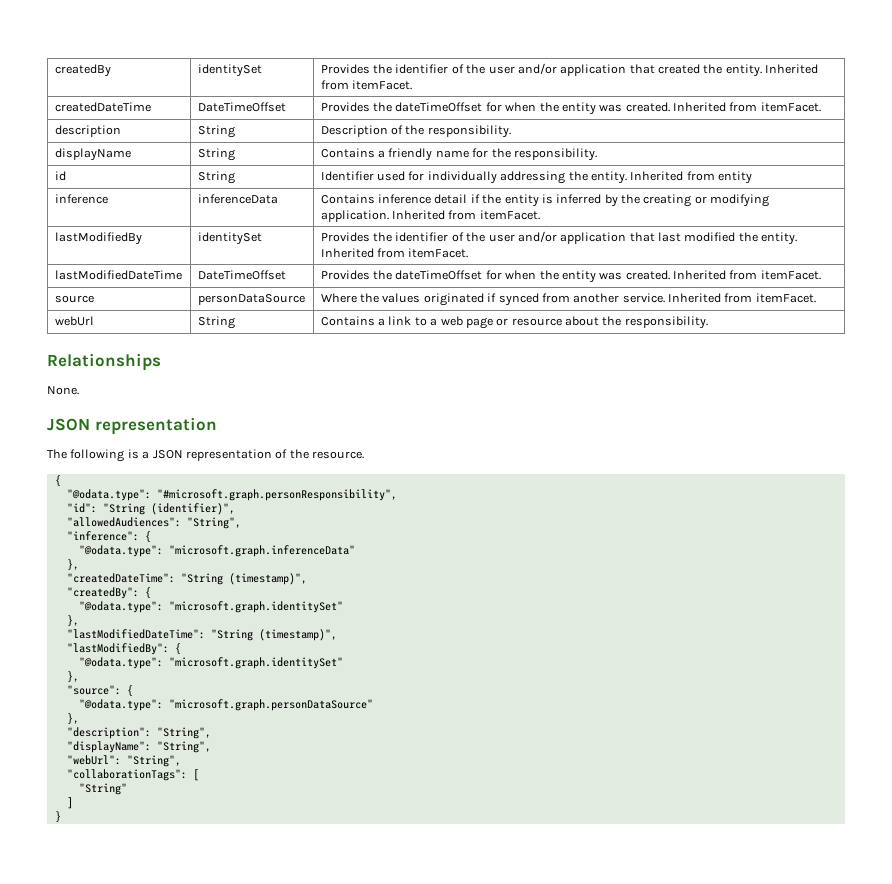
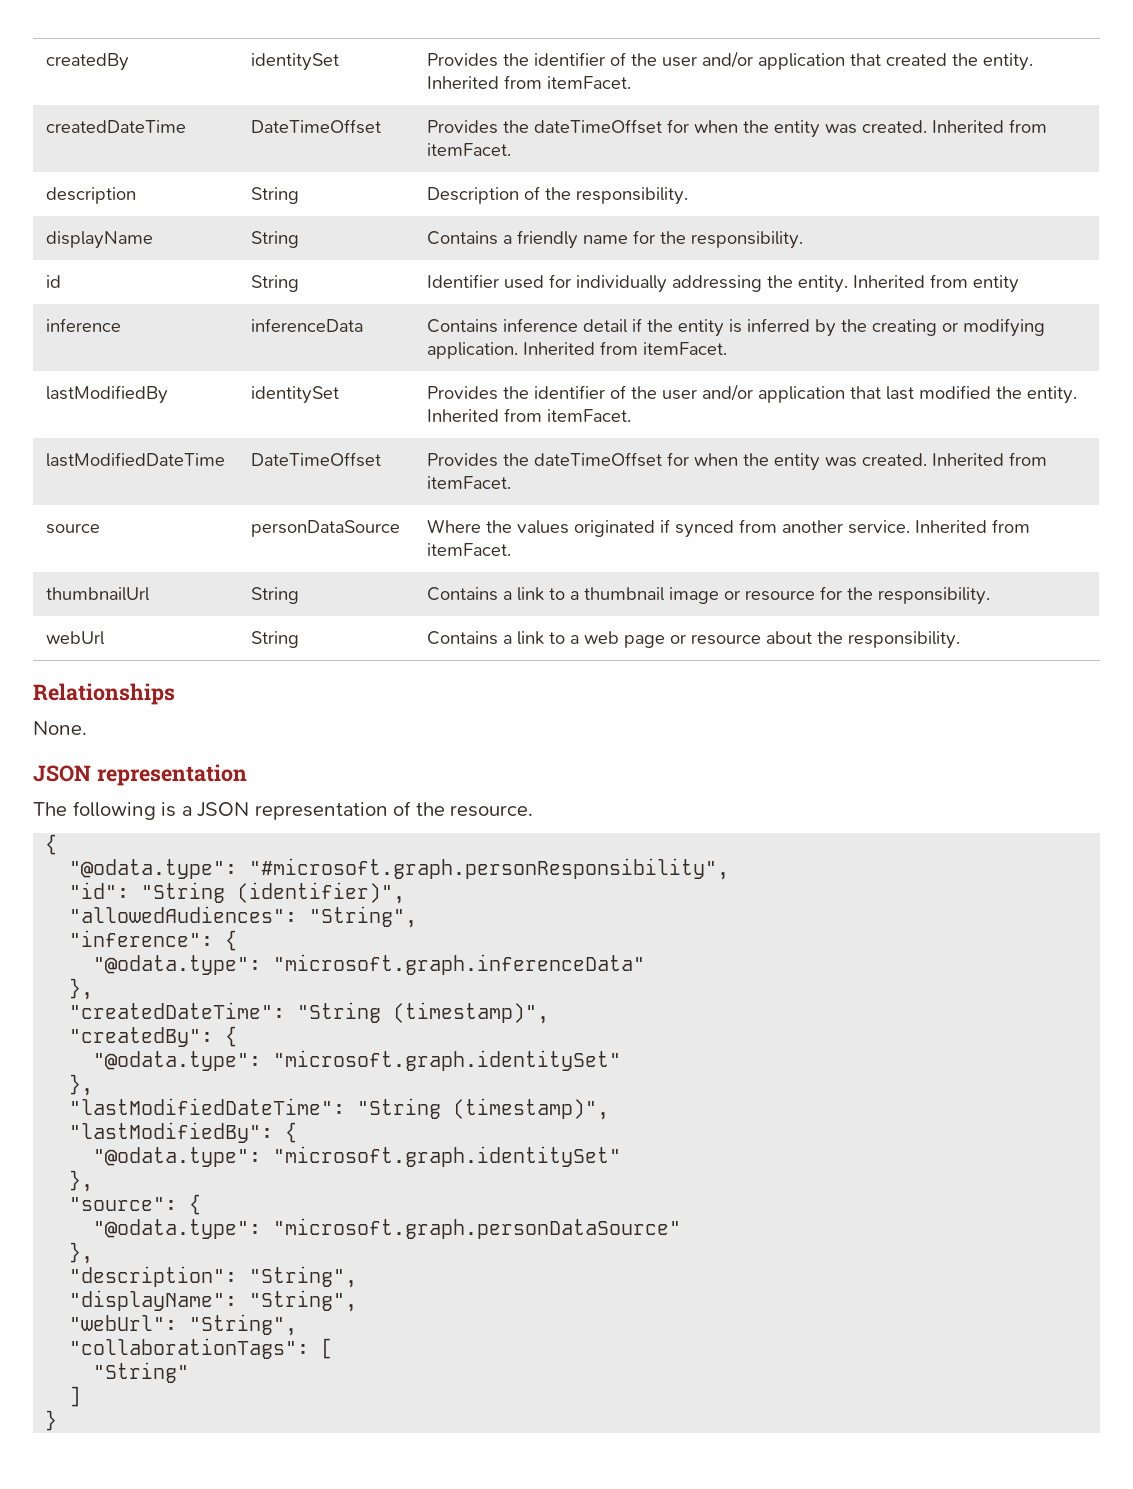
+ thumbnailUrl | String | Contains a link to a thumbnail image or resource for the responsibility.

